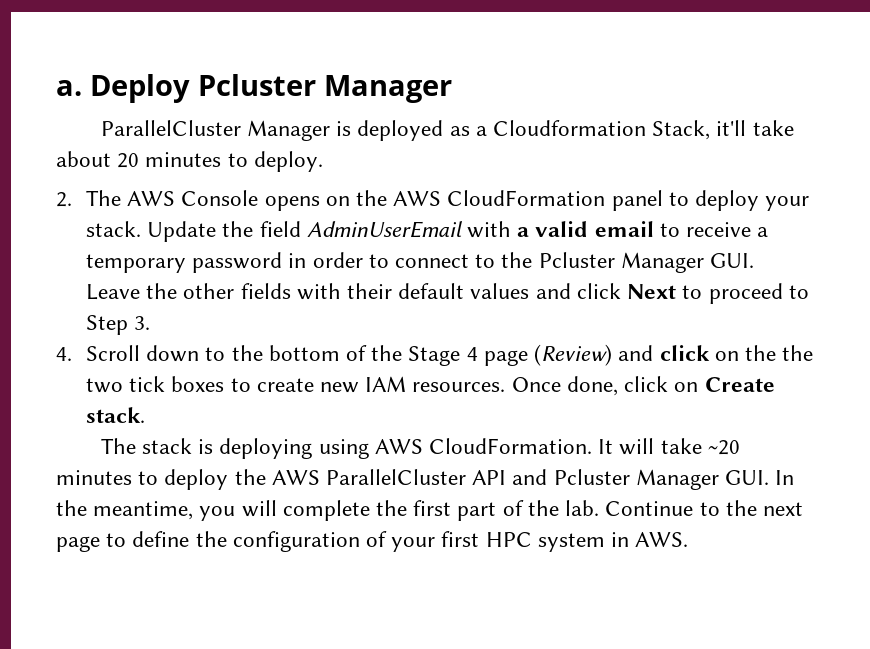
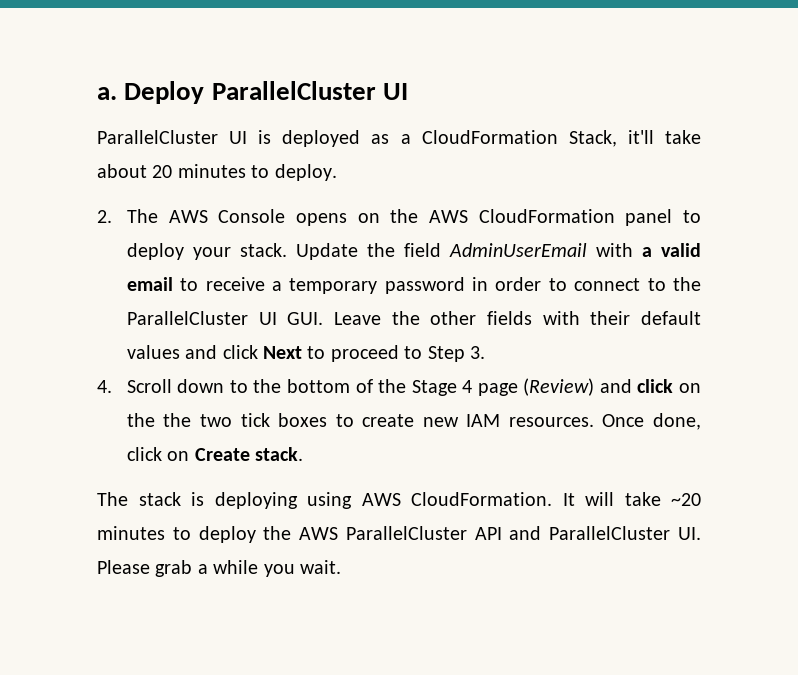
- Deploy Pcluster Manager
- ParallelCluster Manager is deployed as a Cloudformation Stack, it'll take about 20 minutes to deploy.
+ Deploy ParallelCluster UI
+ ParallelCluster UI is deployed as a CloudFormation Stack, it'll take about 20 minutes to deploy.
- Update the field AdminUserEmail with a valid email to receive a temporary password in order to connect to the Pcluster Manager GUI. Leave the other fields with their default values and click Next to proceed to Step 3.
+ Update the field AdminUserEmail with a valid email to receive a temporary password in order to connect to the ParallelCluster UI GUI. Leave the other fields with their default values and click Next to proceed to Step 3.
- It will take ~20 minutes to deploy the AWS ParallelCluster API and Pcluster Manager GUI. In the meantime, you will complete the first part of the lab. Continue to the next page to define the configuration of your first HPC system in AWS.
+ It will take ~20 minutes to deploy the AWS ParallelCluster API and ParallelCluster UI. Please grab a while you wait.

